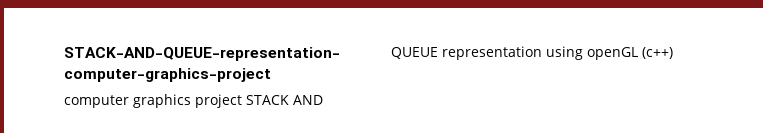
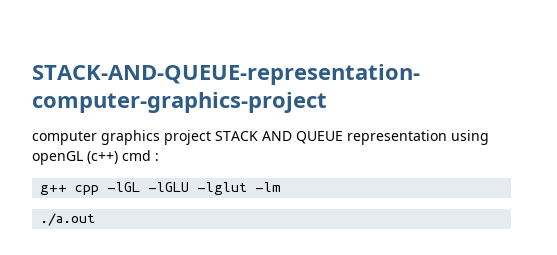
- computer graphics project STACK AND QUEUE representation using openGL (c++)
+ computer graphics project STACK AND QUEUE representation using openGL (c++) cmd :
+ g++ cpp -lGL -lGLU -lglut -lm
+ ./a.out

